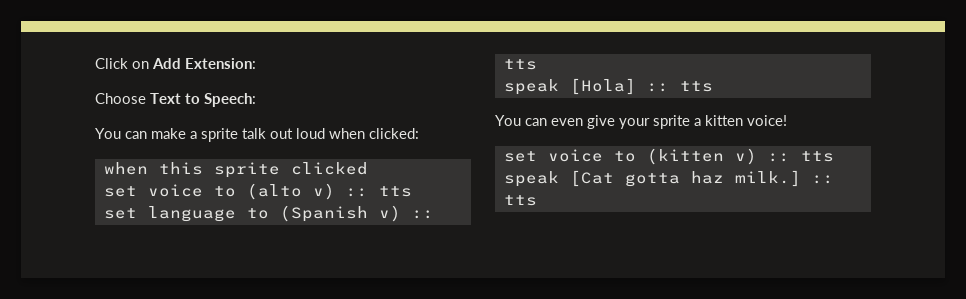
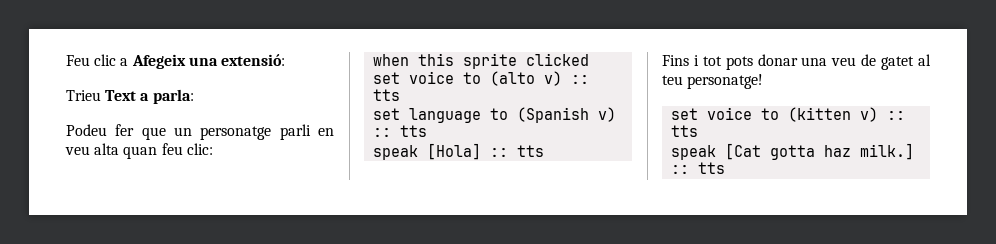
- Click on Add Extension:
- Choose Text to Speech:
- You can make a sprite talk out loud when clicked:
+ Feu clic a Afegeix una extensió:
+ Trieu Text a parla:
+ Podeu fer que un personatge parli en veu alta quan feu clic:
- You can even give your sprite a kitten voice!
+ Fins i tot pots donar una veu de gatet al teu personatge!

